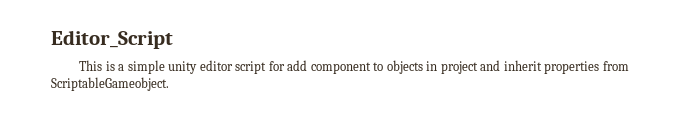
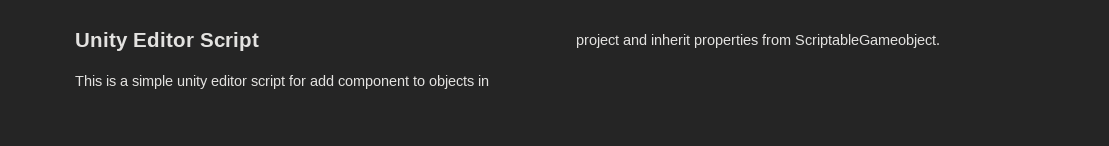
- Editor_Script
+ Unity Editor Script

